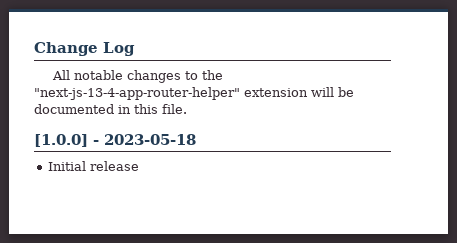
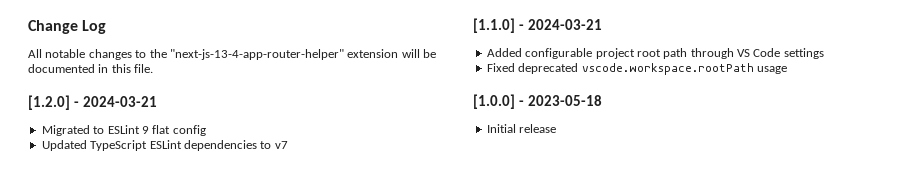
+ [1.2.0] - 2024-03-21
+ Migrated to ESLint 9 flat config
+ Updated TypeScript ESLint dependencies to v7
+ [1.1.0] - 2024-03-21
+ Added configurable project root path through VS Code settings
+ Fixed deprecated vscode.workspace.rootPath usage

